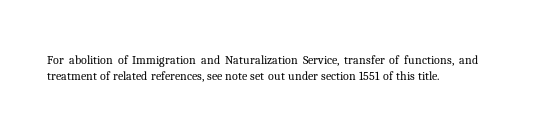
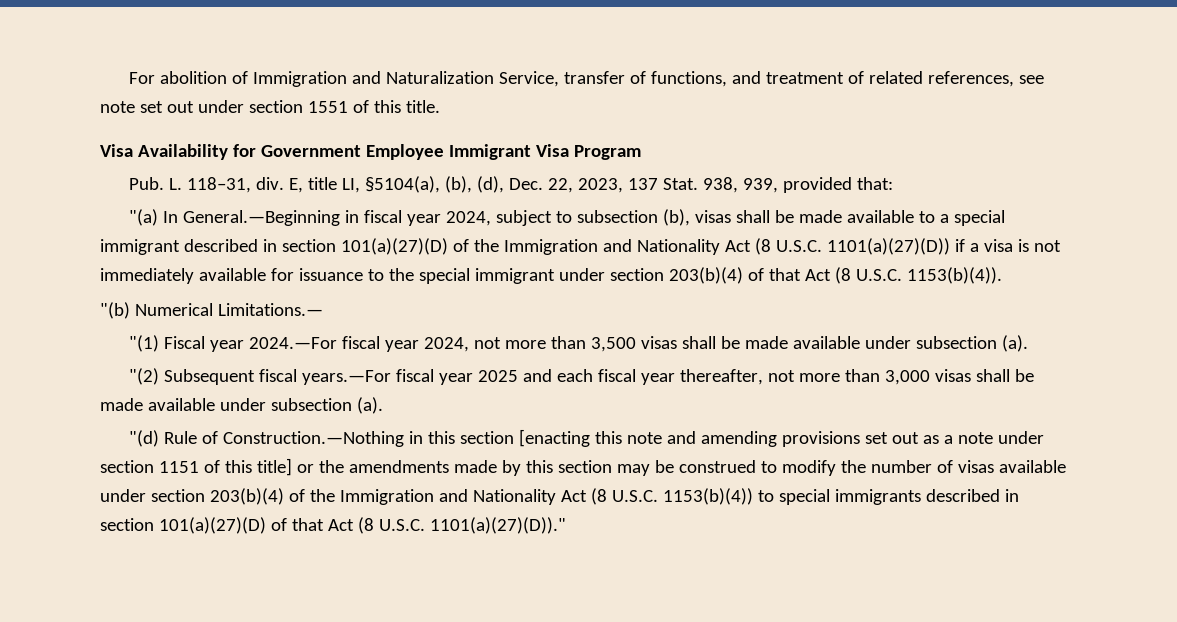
+ Visa Availability for Government Employee Immigrant Visa Program
+ Pub. L. 118–31, div. E, title LI, §5104(a), (b), (d), Dec. 22, 2023, 137 Stat. 938, 939, provided that:
+ "(a) In General.—Beginning in fiscal year 2024, subject to subsection (b), visas shall be made available to a special immigrant described in section 101(a)(27)(D) of the Immigration and Nationality Act (8 U.S.C. 1101(a)(27)(D)) if a visa is not immediately available for issuance to the special immigrant under section 203(b)(4) of that Act (8 U.S.C. 1153(b)(4)).
+ "(b) Numerical Limitations.—
+ "(1) Fiscal year 2024.—For fiscal year 2024, not more than 3,500 visas shall be made available under subsection (a).
+ "(2) Subsequent fiscal years.—For fiscal year 2025 and each fiscal year thereafter, not more than 3,000 visas shall be made available under subsection (a).
+ "(d) Rule of Construction.—Nothing in this section [enacting this note and amending provisions set out as a note under section 1151 of this title] or the amendments made by this section may be construed to modify the number of visas available under section 203(b)(4) of the Immigration and Nationality Act (8 U.S.C. 1153(b)(4)) to special immigrants described in section 101(a)(27)(D) of that Act (8 U.S.C. 1101(a)(27)(D))."

